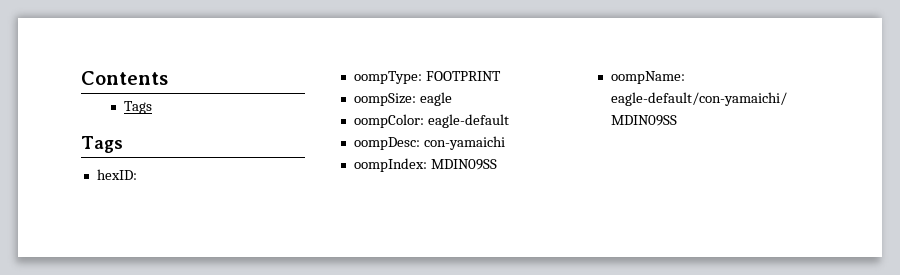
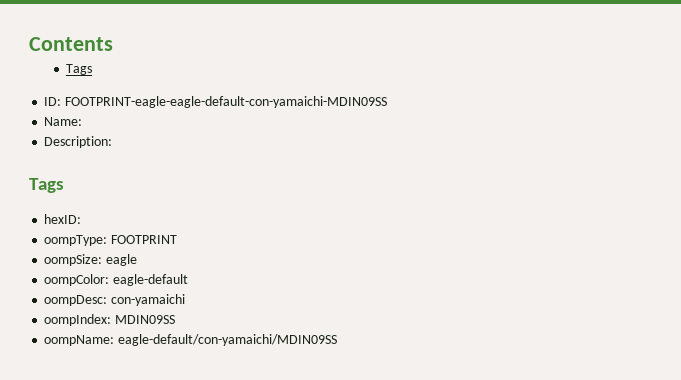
+ ID: FOOTPRINT-eagle-eagle-default-con-yamaichi-MDIN09SS
+ Name:
+ Description:

